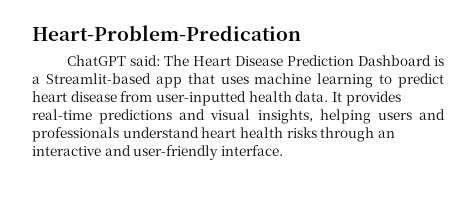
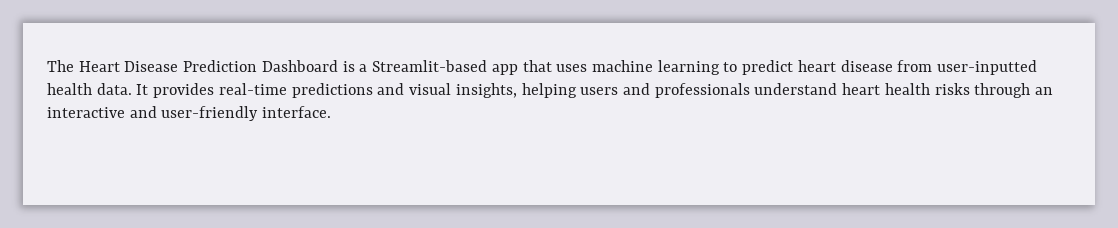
- Heart-Problem-Predication
- ChatGPT said: The Heart Disease Prediction Dashboard is a Streamlit-based app that uses machine learning to predict heart disease from user-inputted health data.
+ The Heart Disease Prediction Dashboard is a Streamlit-based app that uses machine learning to predict heart disease from user-inputted health data.

